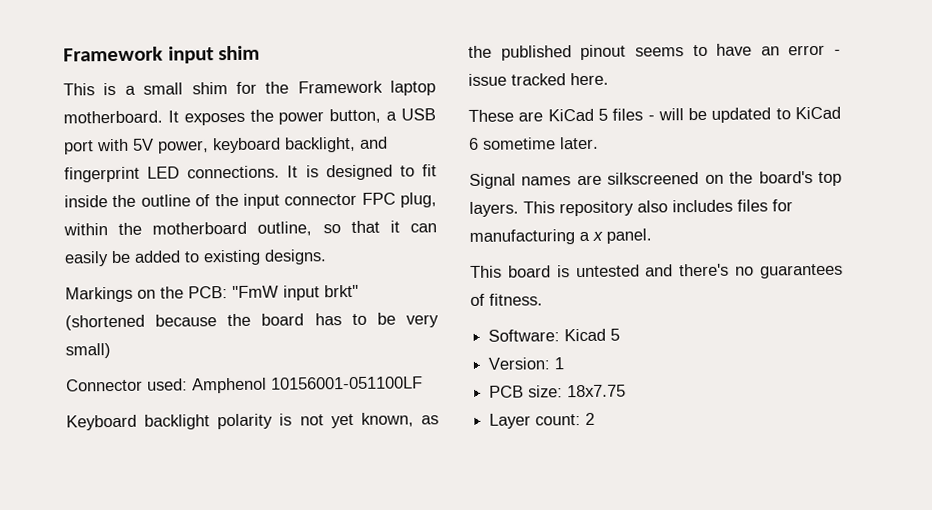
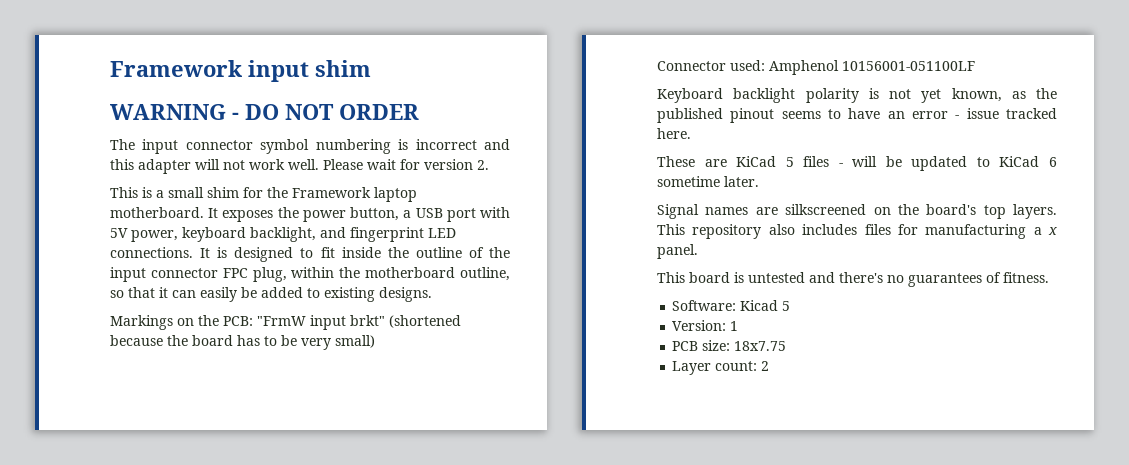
+ WARNING - DO NOT ORDER
+ The input connector symbol numbering is incorrect and this adapter will not work well. Please wait for version 2.
- Markings on the PCB: "FmW input brkt" (shortened because the board has to be very small)
+ Markings on the PCB: "FrmW input brkt" (shortened because the board has to be very small)

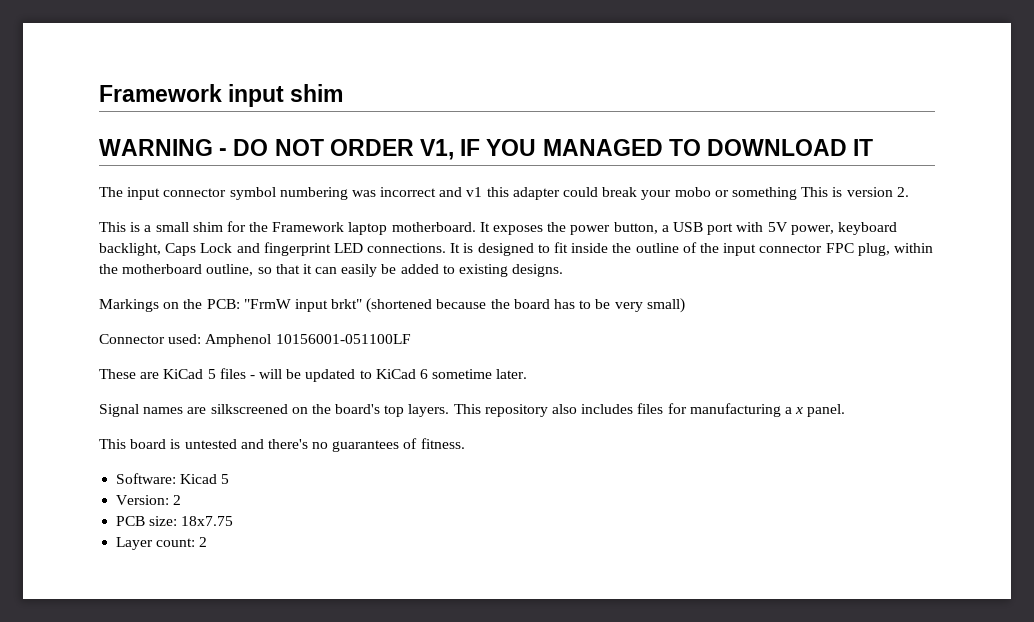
- WARNING - DO NOT ORDER
+ WARNING - DO NOT ORDER V1, IF YOU MANAGED TO DOWNLOAD IT
- The input connector symbol numbering is incorrect and this adapter will not work well. Please wait for version 2.
+ The input connector symbol numbering was incorrect and v1 this adapter could break your mobo or something This is version 2.
- It exposes the power button, a USB port with 5V power, keyboard backlight, and fingerprint LED connections.
+ It exposes the power button, a USB port with 5V power, keyboard backlight, Caps Lock and fingerprint LED connections.
- Keyboard backlight polarity is not yet known, as the published pinout seems to have an error - issue tracked here.
- Version: 1
+ Version: 2

